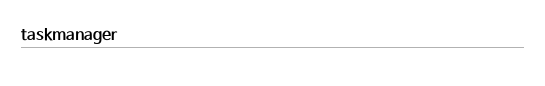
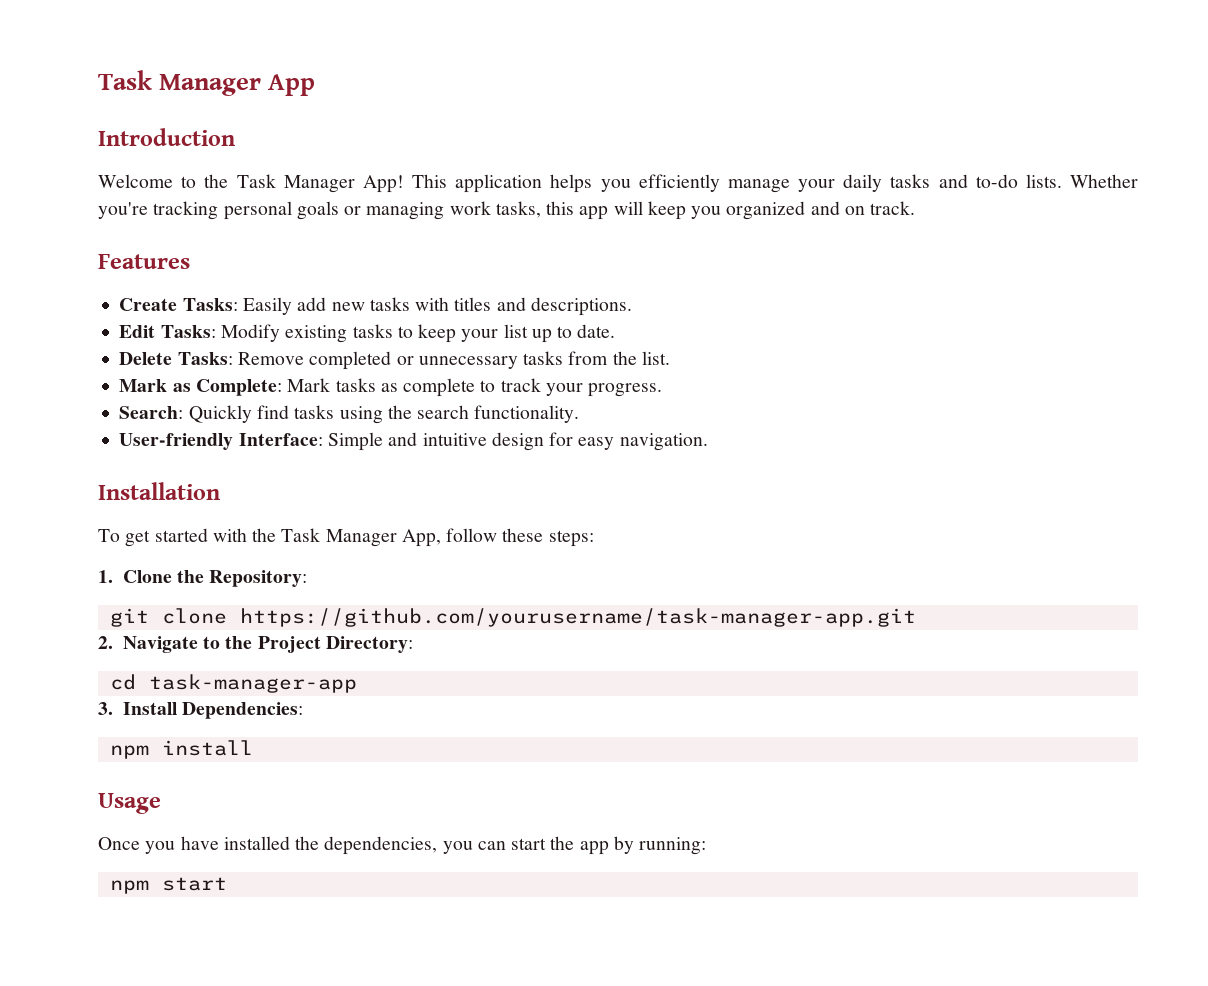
- taskmanager
+ Task Manager App
+ Introduction
+ Welcome to the Task Manager App! This application helps you efficiently manage your daily tasks and to-do lists. Whether you're tracking personal goals or managing work tasks, this app will keep you organized and on track.
+ Features
+ Create Tasks: Easily add new tasks with titles and descriptions.
+ Edit Tasks: Modify existing tasks to keep your list up to date.
+ Delete Tasks: Remove completed or unnecessary tasks from the list.
+ Mark as Complete: Mark tasks as complete to track your progress.
+ Search: Quickly find tasks using the search functionality.
+ User-friendly Interface: Simple and intuitive design for easy navigation.
+ Installation
+ To get started with the Task Manager App, follow these steps:
+ 1. Clone the Repository:
+ git clone https://github.com/yourusername/task-manager-app.git
+ 2. Navigate to the Project Directory:
+ cd task-manager-app
+ 3. Install Dependencies:
+ npm install
+ Usage
+ Once you have installed the dependencies, you can start the app by running:
+ npm start

